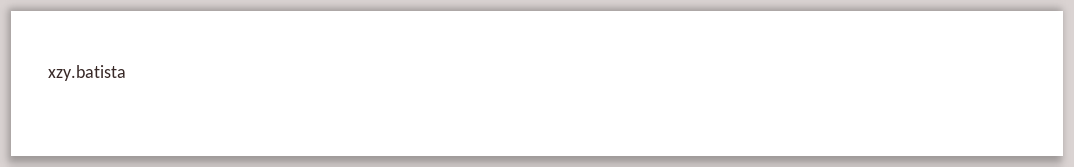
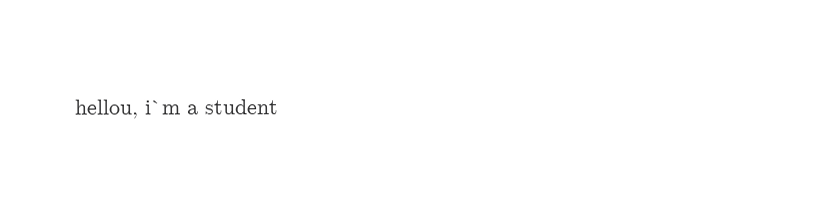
- xzy.batista
+ hellou, i`m a student

